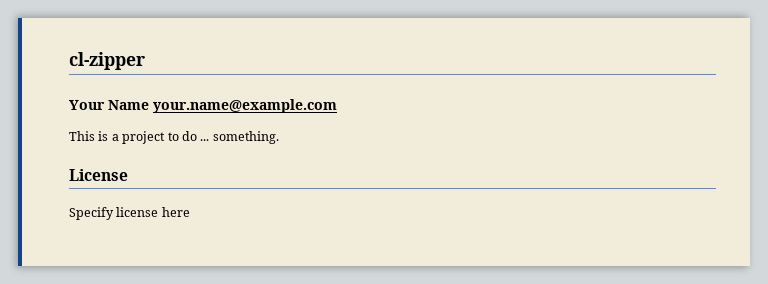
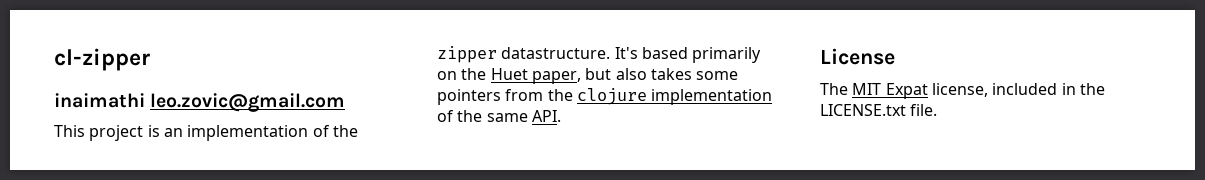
- Your Name your.name@example.com
- This is a project to do ... something.
+ inaimathi leo.zovic@gmail.com
+ This project is an implementation of the zipper datastructure. It's based primarily on the Huet paper, but also takes some pointers from the clojure implementation of the same API.
  License
- Specify license here
+ The MIT Expat license, included in the LICENSE.txt file.

